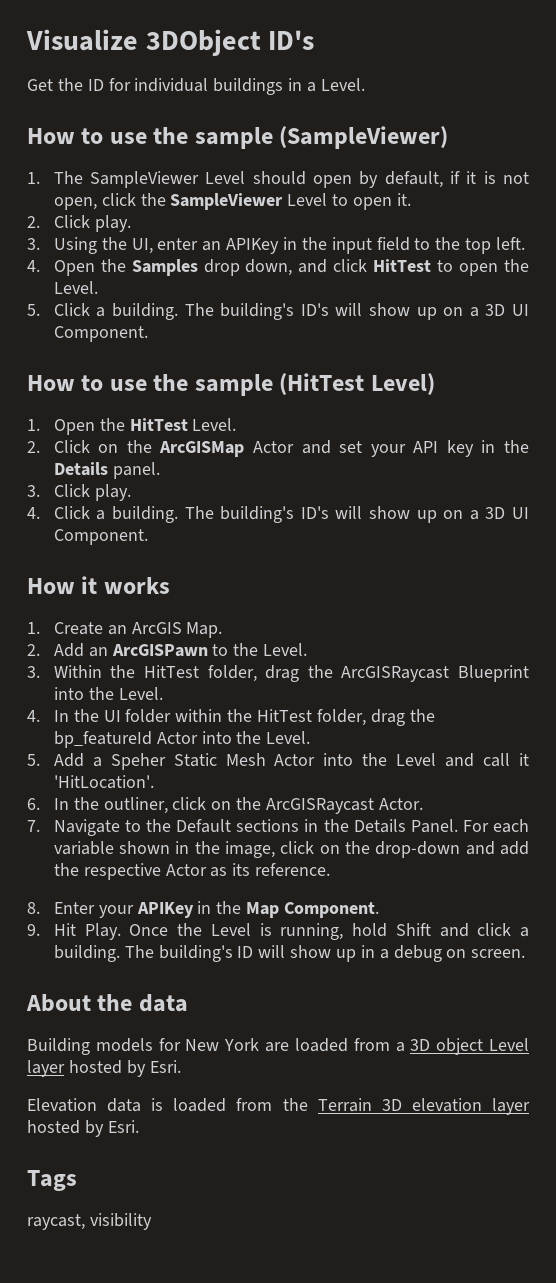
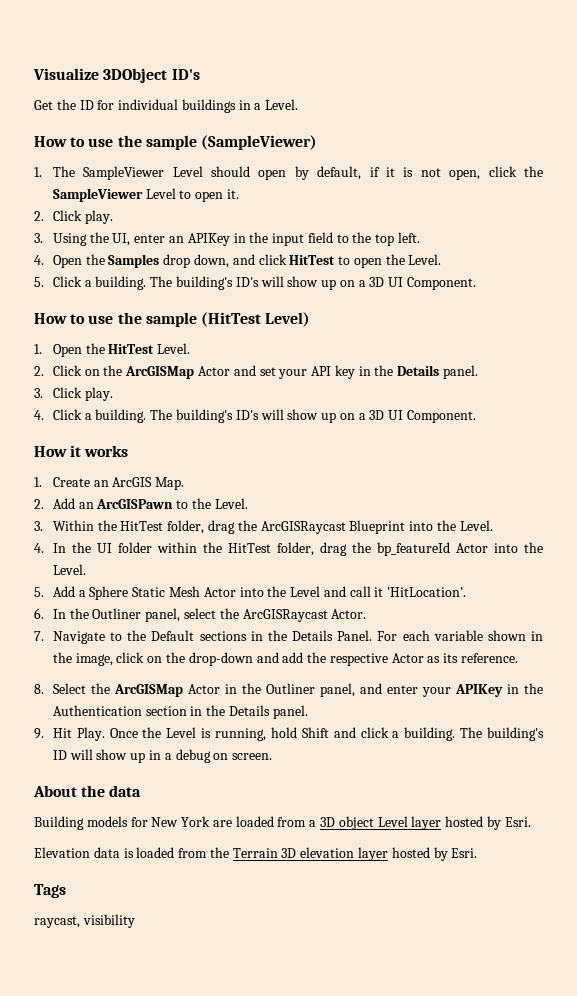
- 5. Add a Speher Static Mesh Actor into the Level and call it 'HitLocation'.
+ 5. Add a Sphere Static Mesh Actor into the Level and call it 'HitLocation'.
- 6. In the outliner, click on the ArcGISRaycast Actor.
+ 6. In the Outliner panel, select the ArcGISRaycast Actor.
- 8. Enter your APIKey in the Map Component.
+ 8. Select the ArcGISMap Actor in the Outliner panel, and enter your APIKey in the Authentication section in the Details panel.

